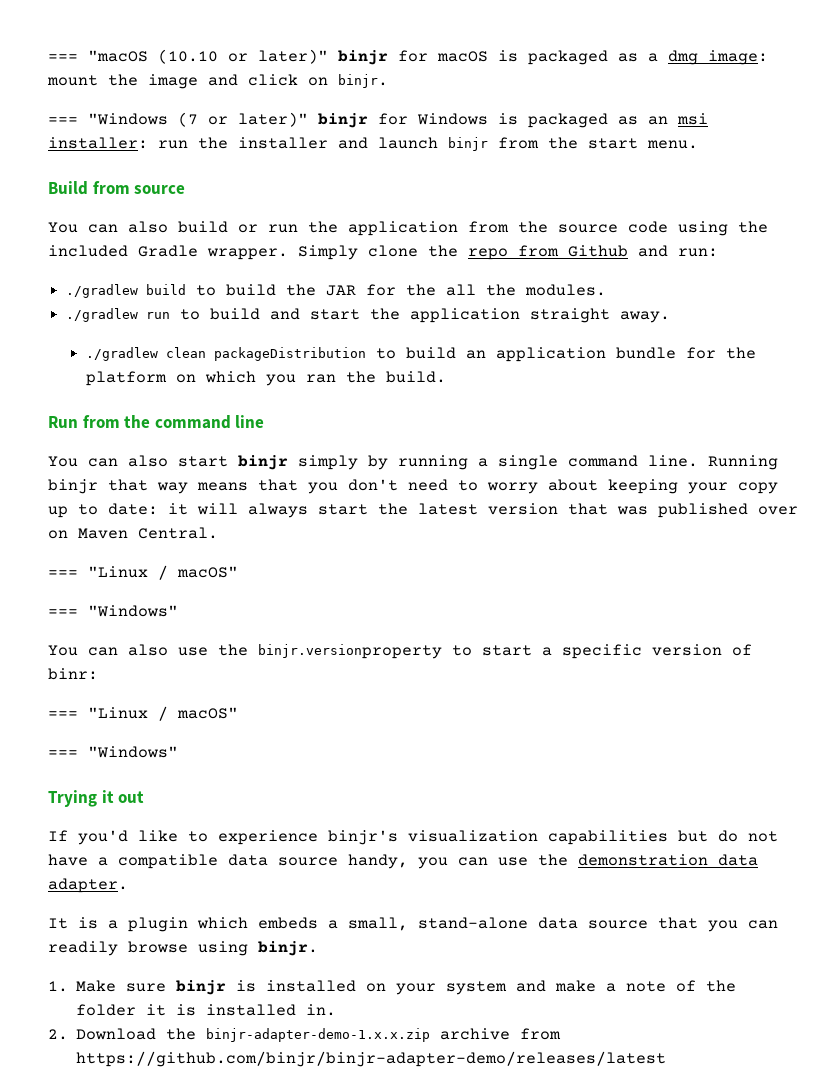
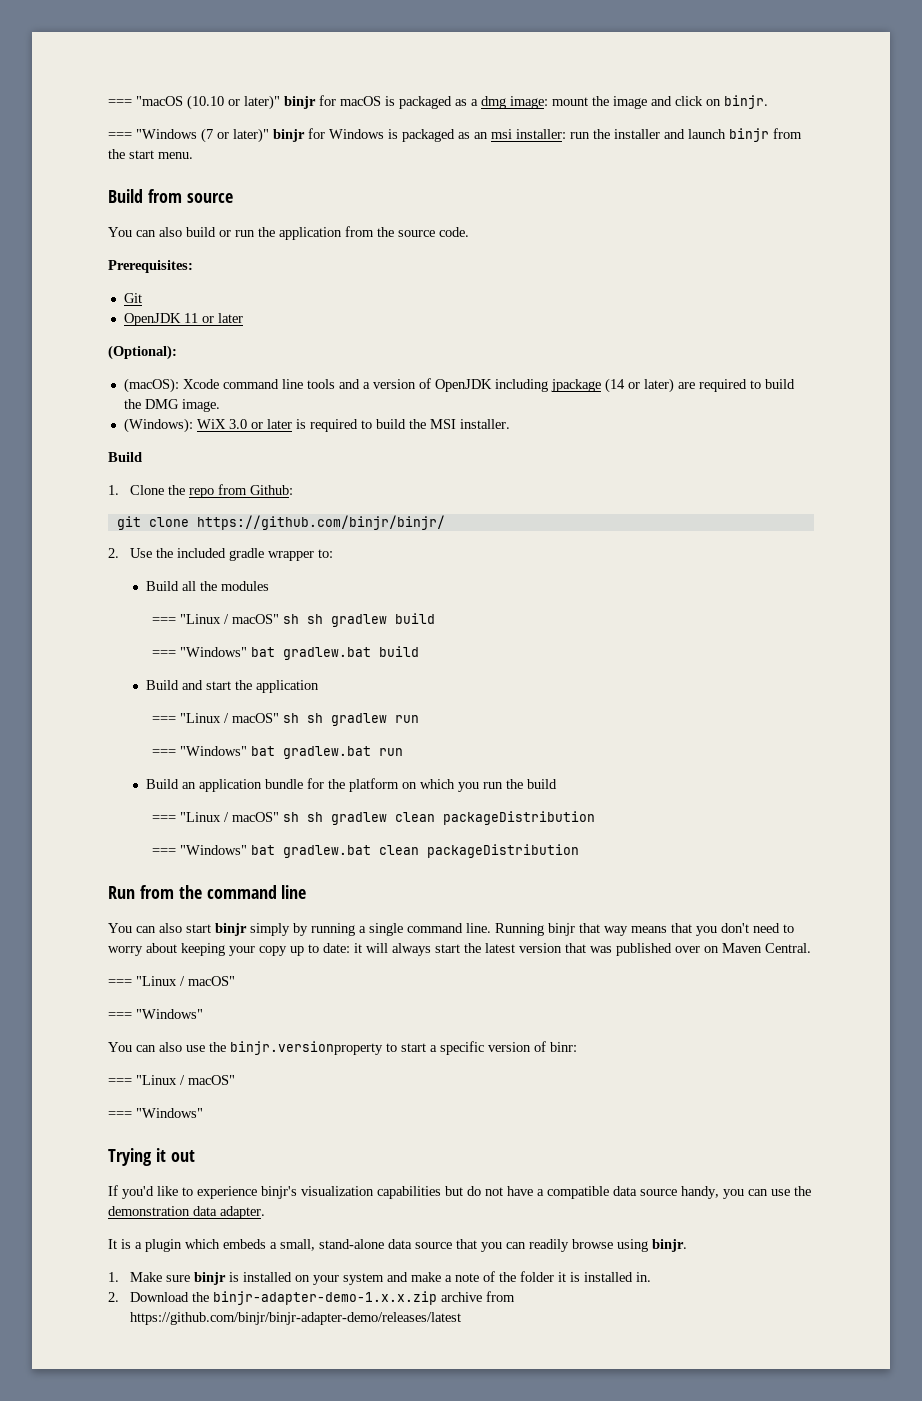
- You can also build or run the application from the source code using the included Gradle wrapper. Simply clone the repo from Github and run:
- ./gradlew build to build the JAR for the all the modules.
- ./gradlew run to build and start the application straight away.
- ./gradlew clean packageDistribution to build an application bundle for the platform on which you ran the build.
+ You can also build or run the application from the source code.
+ Prerequisites:
+ Git
+ OpenJDK 11 or later
+ (Optional):
+ (macOS): Xcode command line tools and a version of OpenJDK including jpackage (14 or later) are required to build the DMG image.
+ (Windows): WiX 3.0 or later is required to build the MSI installer.
+ Build
+ 1. Clone the repo from Github:
+ git clone https://github.com/binjr/binjr/
+ 2. Use the included gradle wrapper to:
+ Build all the modules
+ === "Linux / macOS" sh sh gradlew build
+ === "Windows" bat gradlew.bat build
+ Build and start the application
+ === "Linux / macOS" sh sh gradlew run
+ === "Windows" bat gradlew.bat run
+ Build an application bundle for the platform on which you run the build
+ === "Linux / macOS" sh sh gradlew clean packageDistribution
+ === "Windows" bat gradlew.bat clean packageDistribution

